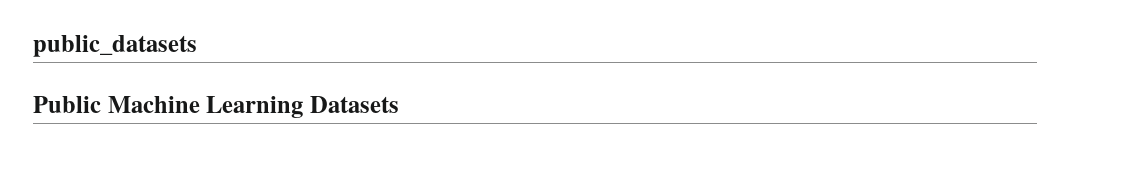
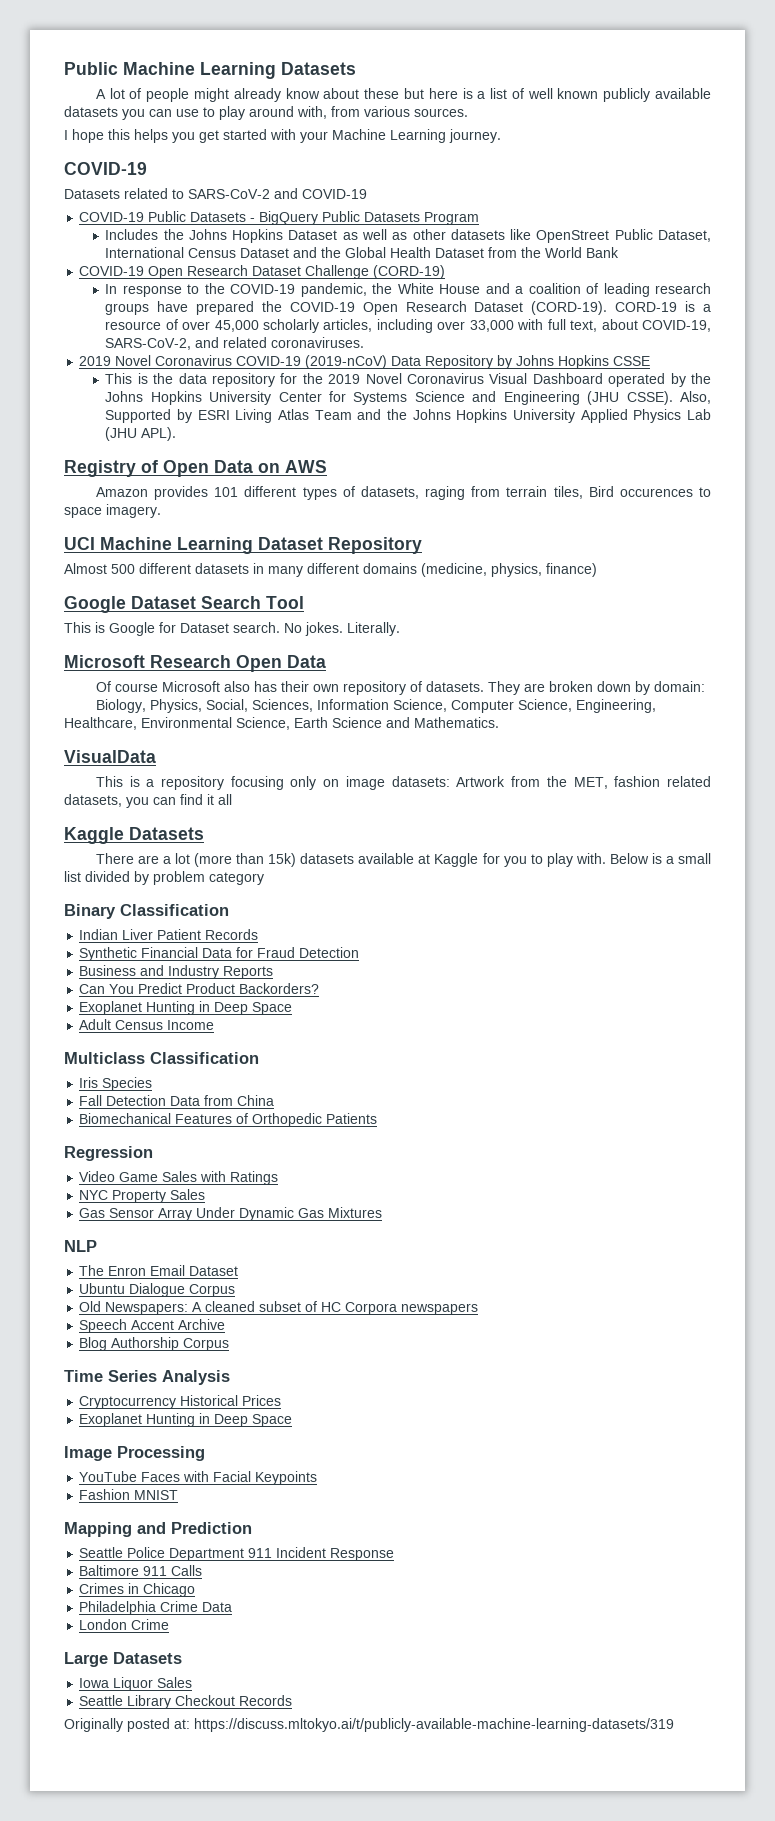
- public_datasets
+ A lot of people might already know about these but here is a list of well known publicly available datasets you can use to play around with, from various sources.
+ I hope this helps you get started with your Machine Learning journey.
+ COVID-19
+ Datasets related to SARS-CoV-2 and COVID-19
+ COVID-19 Public Datasets - BigQuery Public Datasets Program
+ Includes the Johns Hopkins Dataset as well as other datasets like OpenStreet Public Dataset, International Census Dataset and the Global Health Dataset from the World Bank
+ COVID-19 Open Research Dataset Challenge (CORD-19)
+ In response to the COVID-19 pandemic, the White House and a coalition of leading research groups have prepared the COVID-19 Open Research Dataset (CORD-19). CORD-19 is a resource of over 45,000 scholarly articles, including over 33,000 with full text, about COVID-19, SARS-CoV-2, and related coronaviruses.
+ 2019 Novel Coronavirus COVID-19 (2019-nCoV) Data Repository by Johns Hopkins CSSE
+ This is the data repository for the 2019 Novel Coronavirus Visual Dashboard operated by the Johns Hopkins University Center for Systems Science and Engineering (JHU CSSE). Also, Supported by ESRI Living Atlas Team and the Johns Hopkins University Applied Physics Lab (JHU APL).
+ Registry of Open Data on AWS
+ Amazon provides 101 different types of datasets, raging from terrain tiles, Bird occurences to space imagery.
+ UCI Machine Learning Dataset Repository
+ Almost 500 different datasets in many different domains (medicine, physics, finance)
+ Google Dataset Search Tool
+ This is Google for Dataset search. No jokes. Literally.
+ Microsoft Research Open Data
+ Of course Microsoft also has their own repository of datasets. They are broken down by domain:
+ Biology, Physics, Social, Sciences, Information Science, Computer Science, Engineering, Healthcare, Environmental Science, Earth Science and Mathematics.
+ VisualData
+ This is a repository focusing only on image datasets: Artwork from the MET, fashion related datasets, you can find it all
+ Kaggle Datasets
+ There are a lot (more than 15k) datasets available at Kaggle for you to play with. Below is a small list divided by problem category
+ Binary Classification
+ Indian Liver Patient Records
+ Synthetic Financial Data for Fraud Detection
+ Business and Industry Reports
+ Can You Predict Product Backorders?
+ Exoplanet Hunting in Deep Space
+ Adult Census Income
+ Multiclass Classification
+ Iris Species
+ Fall Detection Data from China
+ Biomechanical Features of Orthopedic Patients
+ Regression
+ Video Game Sales with Ratings
+ NYC Property Sales
+ Gas Sensor Array Under Dynamic Gas Mixtures
+ NLP
+ The Enron Email Dataset
+ Ubuntu Dialogue Corpus
+ Old Newspapers: A cleaned subset of HC Corpora newspapers
+ Speech Accent Archive
+ Blog Authorship Corpus
+ Time Series Analysis
+ Cryptocurrency Historical Prices
+ Exoplanet Hunting in Deep Space
+ Image Processing
+ YouTube Faces with Facial Keypoints
+ Fashion MNIST
+ Mapping and Prediction
+ Seattle Police Department 911 Incident Response
+ Baltimore 911 Calls
+ Crimes in Chicago
+ Philadelphia Crime Data
+ London Crime
+ Large Datasets
+ Iowa Liquor Sales
+ Seattle Library Checkout Records
+ Originally posted at: https://discuss.mltokyo.ai/t/publicly-available-machine-learning-datasets/319

